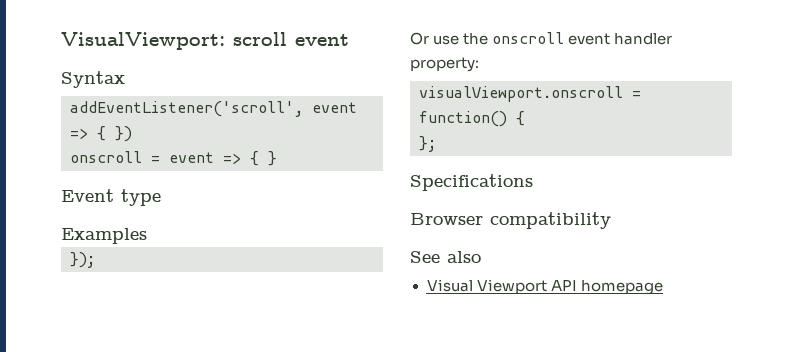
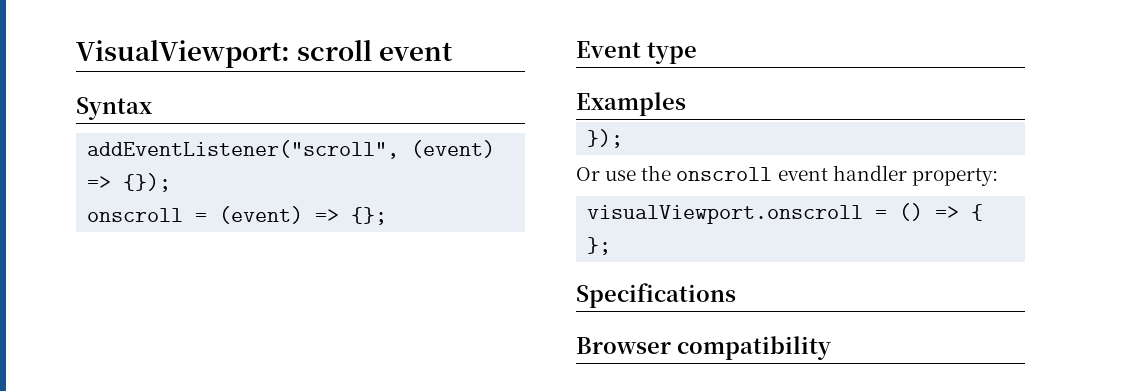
- addEventListener('scroll', event => { })
- onscroll = event => { }
+ addEventListener("scroll", (event) => {});
+ onscroll = (event) => {};
- visualViewport.onscroll = function() {
+ visualViewport.onscroll = () => {
- See also
- Visual Viewport API homepage

